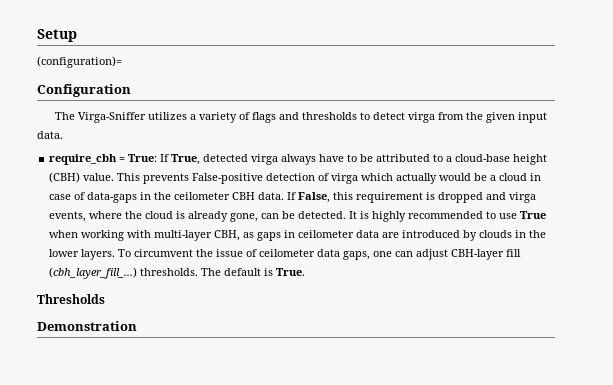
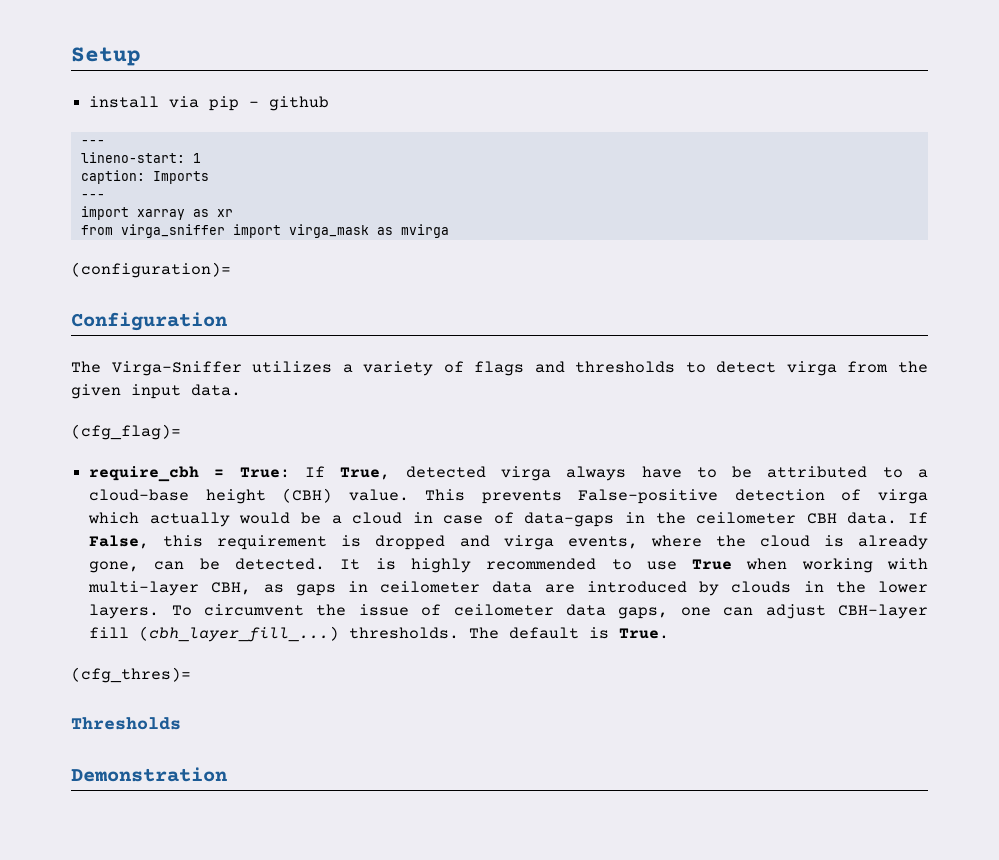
+ install via pip - github
+ ---
+ lineno-start: 1
+ caption: Imports
+ ---
+ import xarray as xr
+ from virga_sniffer import virga_mask as mvirga
+ (cfg_flag)=
+ (cfg_thres)=

